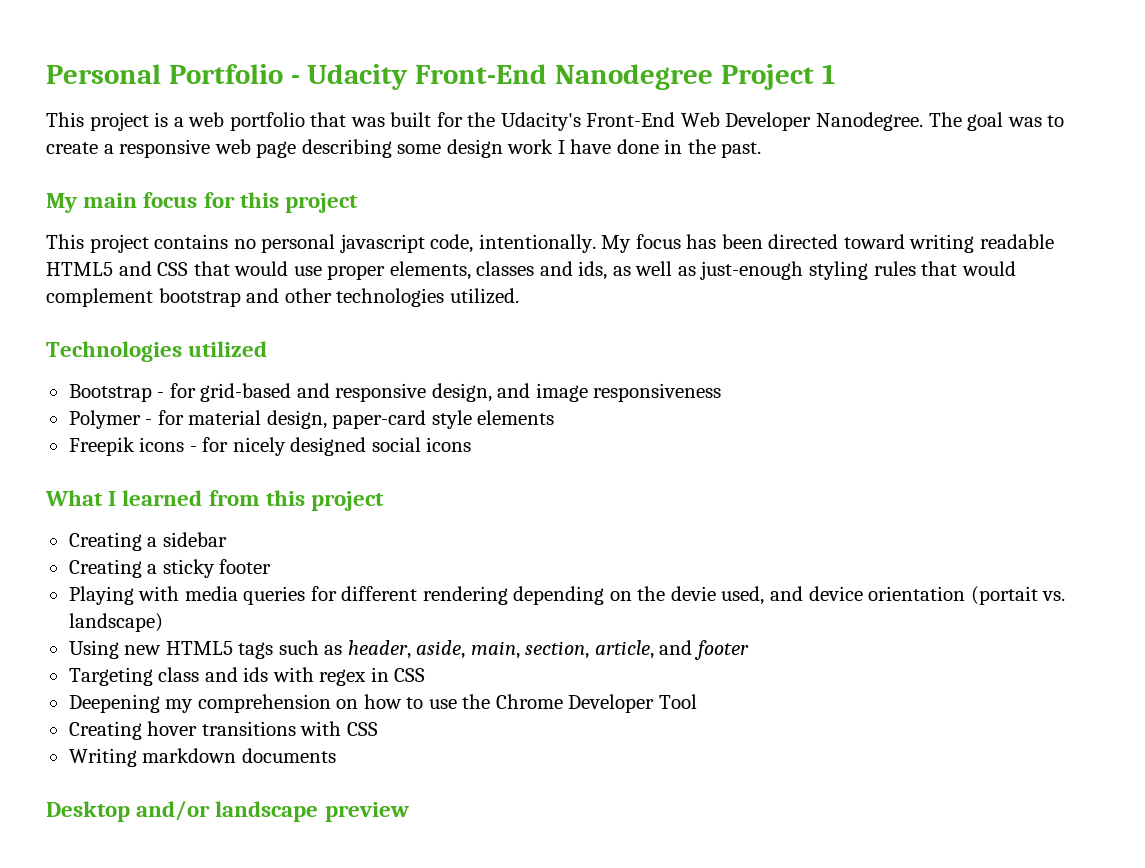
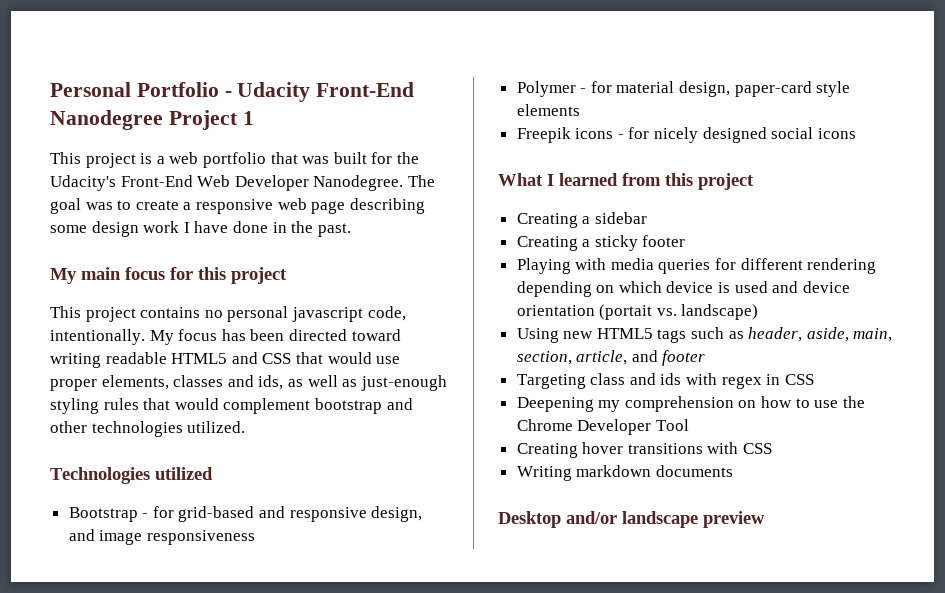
- Playing with media queries for different rendering depending on the devie used, and device orientation (portait vs. landscape)
+ Playing with media queries for different rendering depending on which device is used and device orientation (portait vs. landscape)

